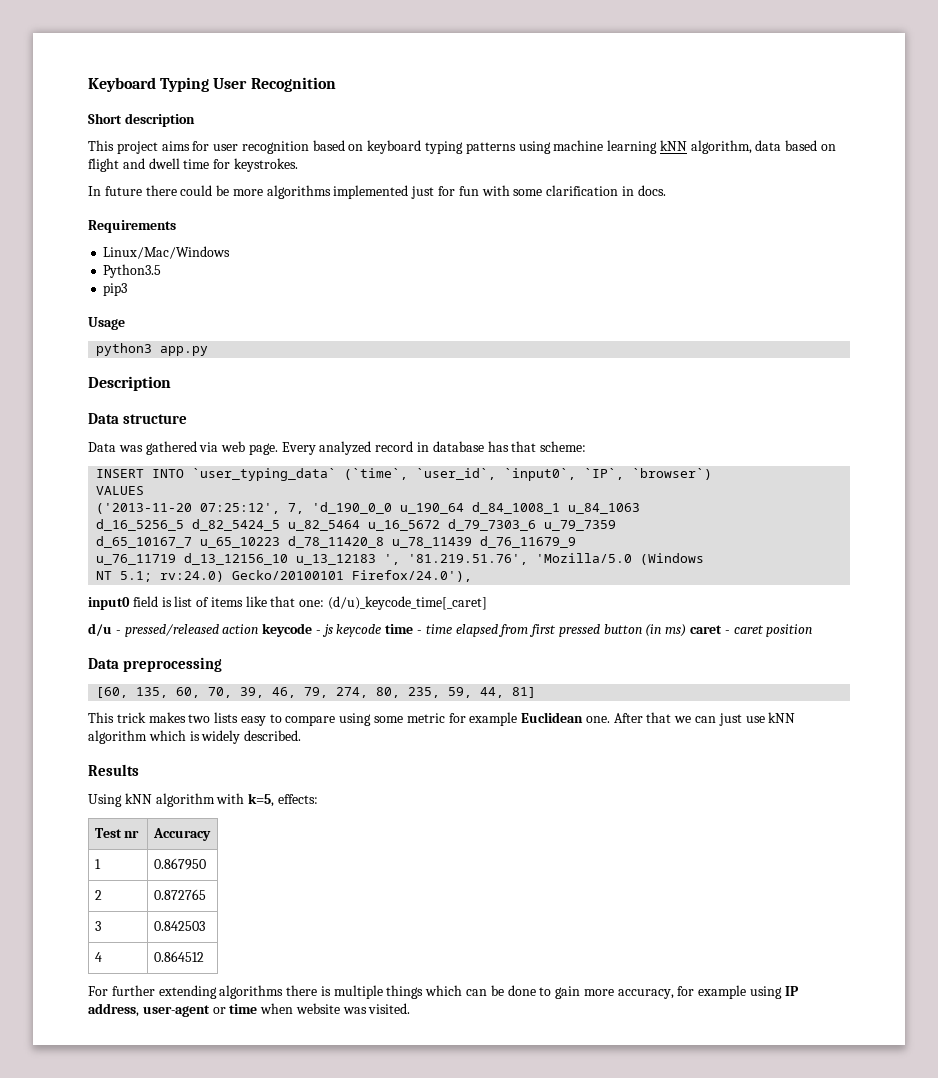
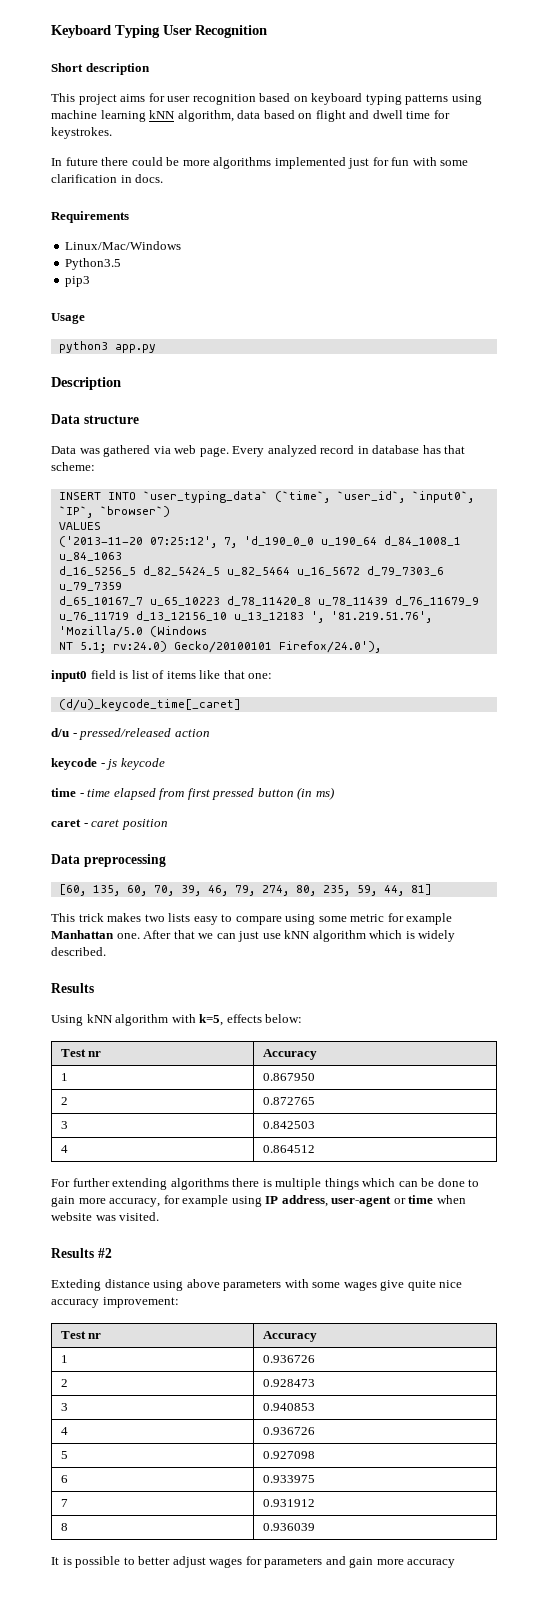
- input0 field is list of items like that one: (d/u)_keycode_time[_caret]
+ input0 field is list of items like that one:
+ (d/u)_keycode_time[_caret]
- d/u - pressed/released action keycode - js keycode time - time elapsed from first pressed button (in ms) caret - caret position
+ d/u - pressed/released action
+ keycode - js keycode
+ time - time elapsed from first pressed button (in ms)
+ caret - caret position
- This trick makes two lists easy to compare using some metric for example Euclidean one.
+ This trick makes two lists easy to compare using some metric for example Manhattan one.
- Using kNN algorithm with k=5, effects:
+ Using kNN algorithm with k=5, effects below:
+ Results #2
+ Exteding distance using above parameters with some wages give quite nice accuracy improvement:
+ Test nr | Accuracy
+ 1 | 0.936726
+ 2 | 0.928473
+ 3 | 0.940853
+ 4 | 0.936726
+ 5 | 0.927098
+ 6 | 0.933975
+ 7 | 0.931912
+ 8 | 0.936039
+ It is possible to better adjust wages for parameters and gain more accuracy

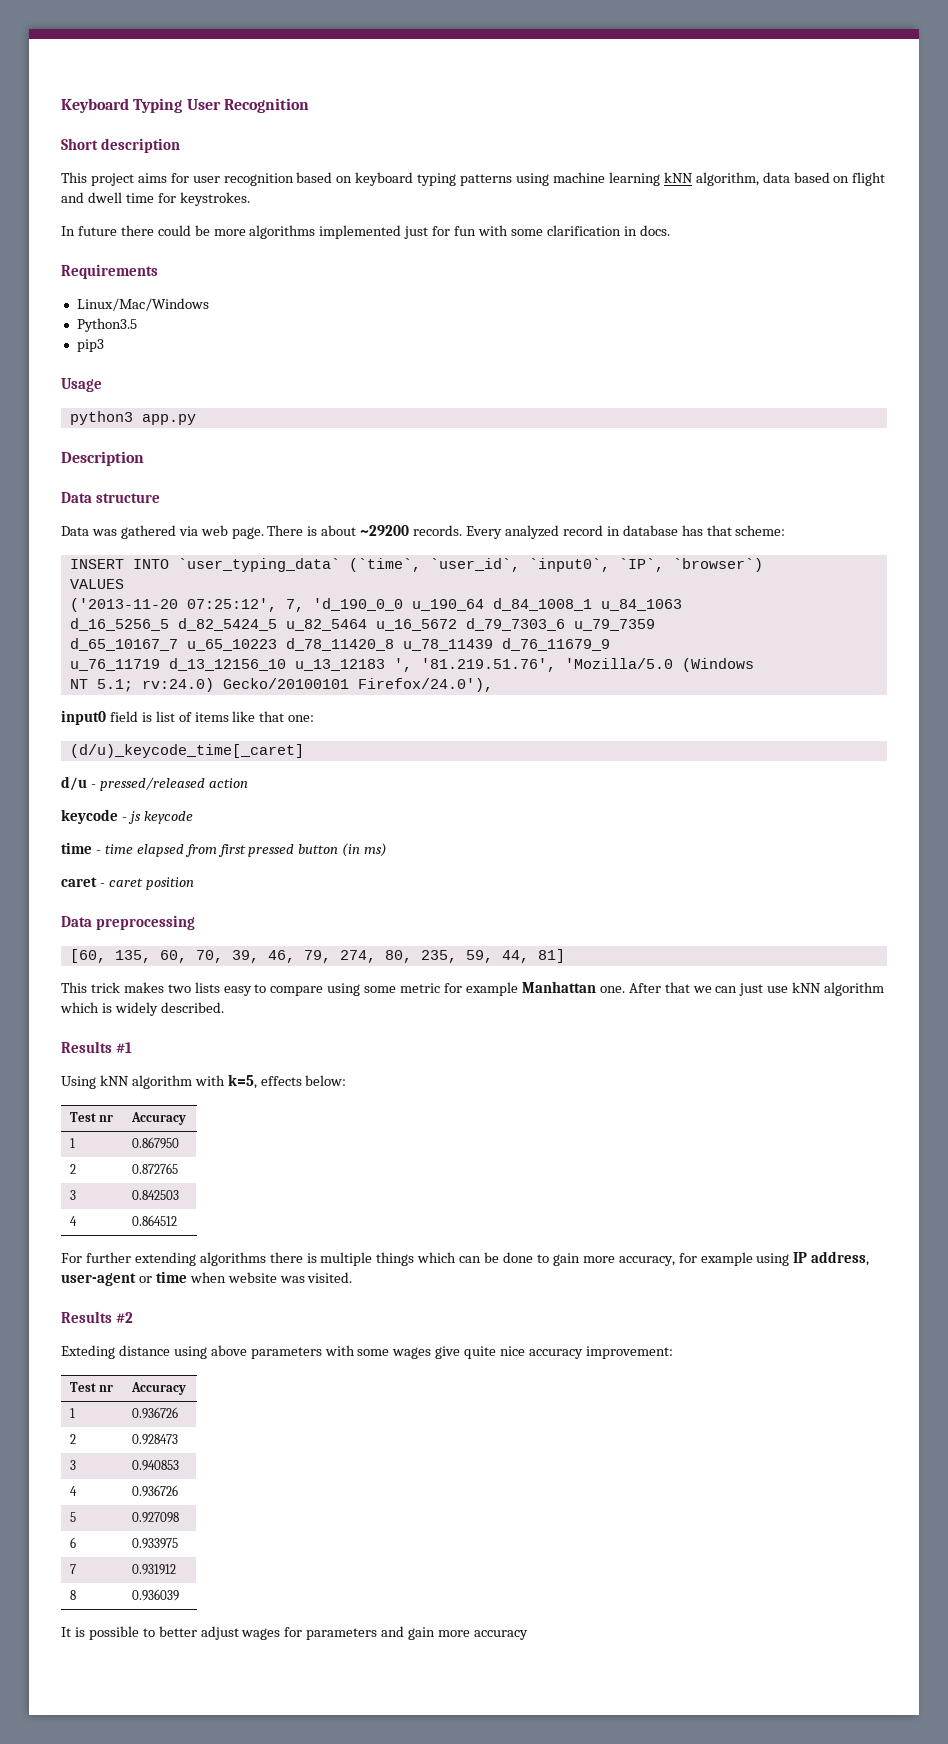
+ There is about ~29200 records.
  After that we can just use kNN algorithm which is widely described.
- Results
+ Results #1

